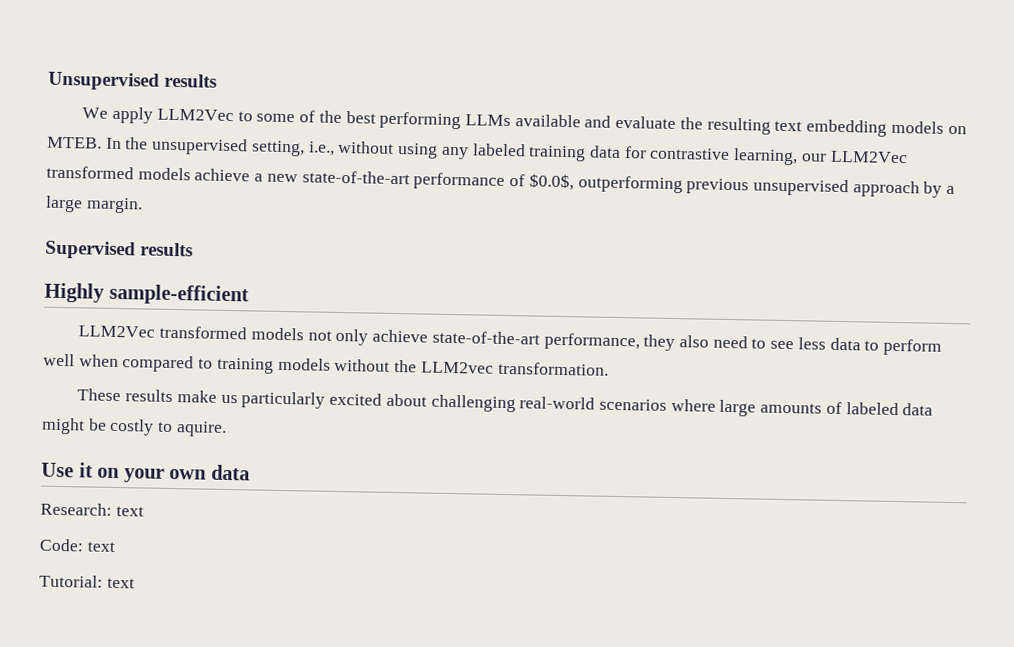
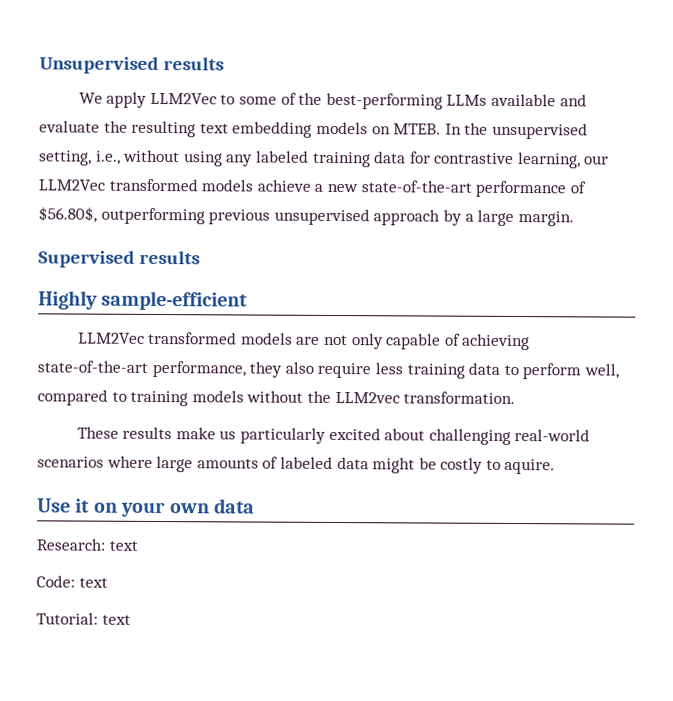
- We apply LLM2Vec to some of the best performing LLMs available and evaluate the resulting text embedding models on MTEB.
+ We apply LLM2Vec to some of the best-performing LLMs available and evaluate the resulting text embedding models on MTEB.
- In the unsupervised setting, i.e., without using any labeled training data for contrastive learning, our LLM2Vec transformed models achieve a new state-of-the-art performance of $0.0$, outperforming previous unsupervised approach by a large margin.
+ In the unsupervised setting, i.e., without using any labeled training data for contrastive learning, our LLM2Vec transformed models achieve a new state-of-the-art performance of $56.80$, outperforming previous unsupervised approach by a large margin.
- LLM2Vec transformed models not only achieve state-of-the-art performance, they also need to see less data to perform well when compared to training models without the LLM2vec transformation.
+ LLM2Vec transformed models are not only capable of achieving state-of-the-art performance, they also require less training data to perform well, compared to training models without the LLM2vec transformation.

